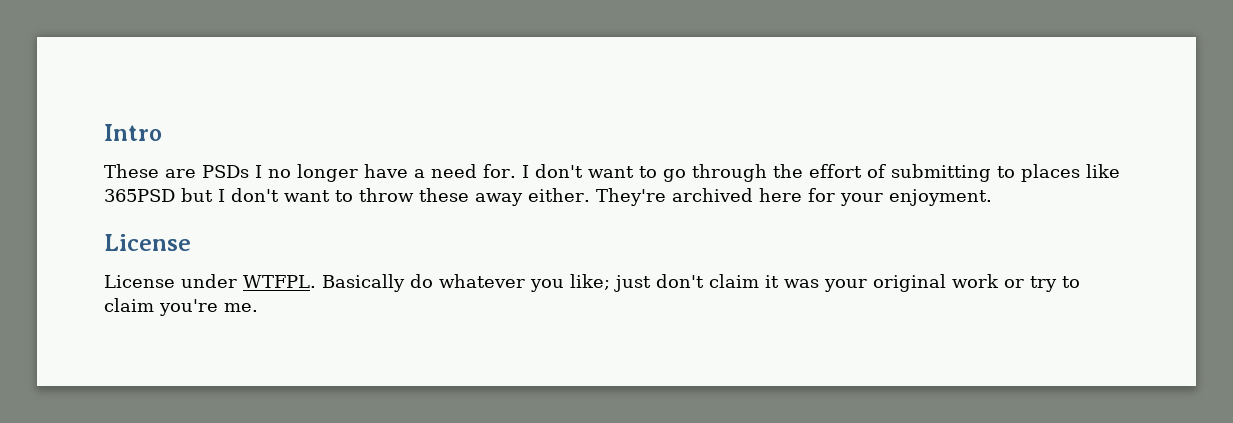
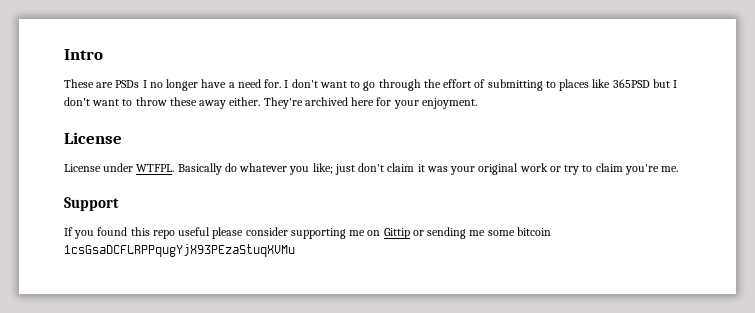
+ Support
+ If you found this repo useful please consider supporting me on Gittip or sending me some bitcoin 1csGsaDCFLRPPqugYjX93PEzaStuqXVMu

